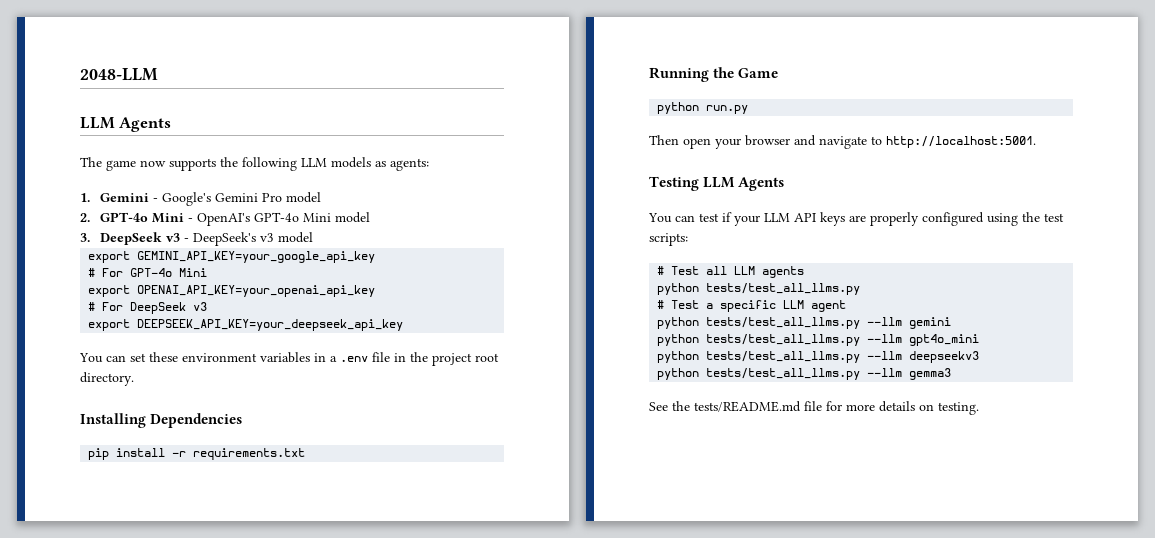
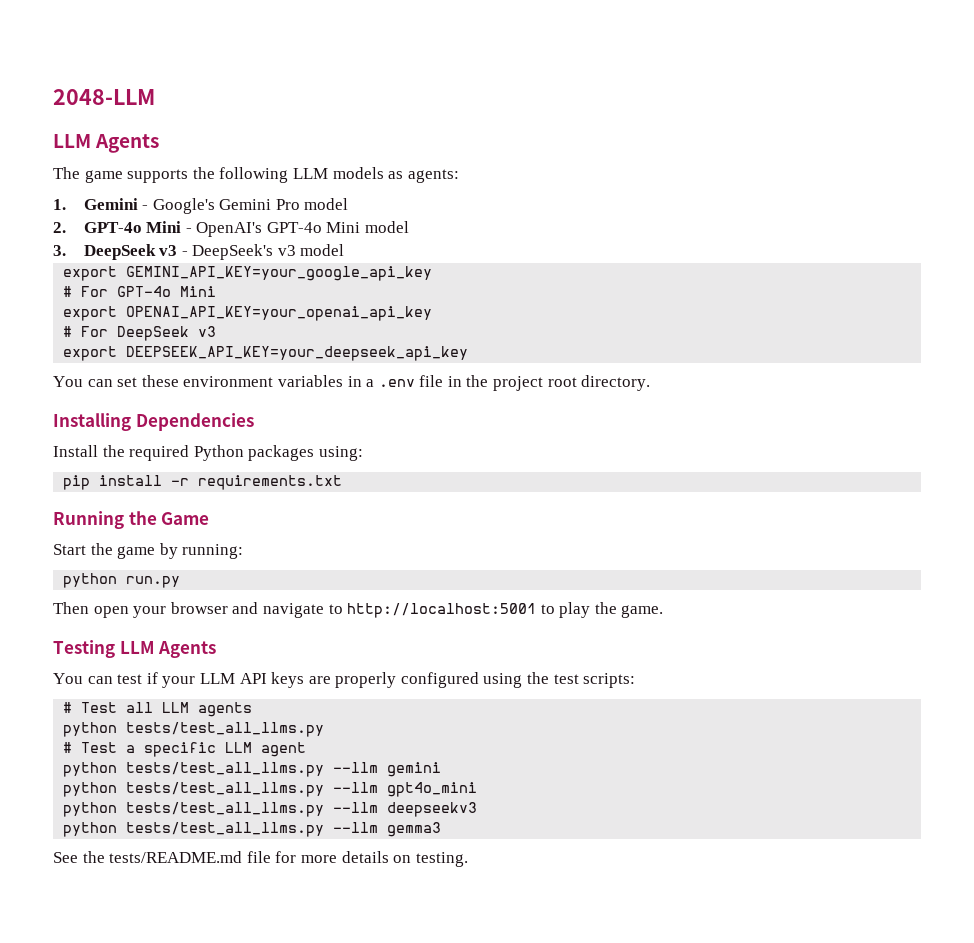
- The game now supports the following LLM models as agents:
+ The game supports the following LLM models as agents:
+ Install the required Python packages using:
+ Start the game by running:
- Then open your browser and navigate to http://localhost:5001.
+ Then open your browser and navigate to http://localhost:5001 to play the game.

